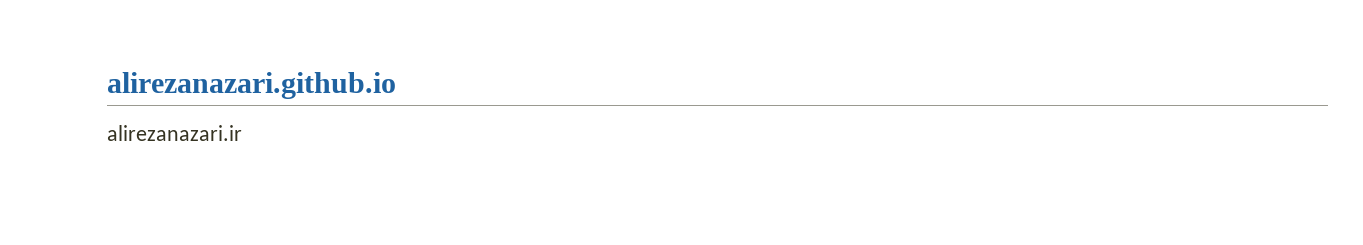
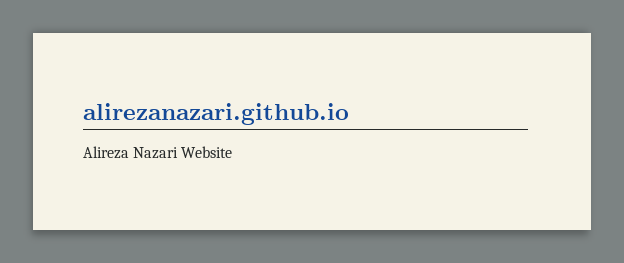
- alirezanazari.ir
+ Alireza Nazari Website

